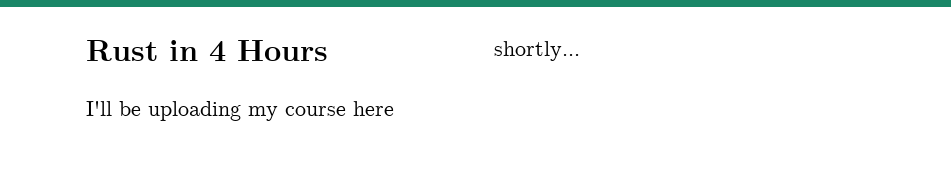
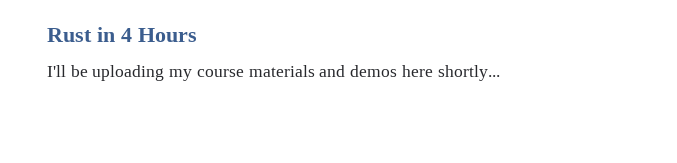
- I'll be uploading my course here shortly...
+ I'll be uploading my course materials and demos here shortly...

